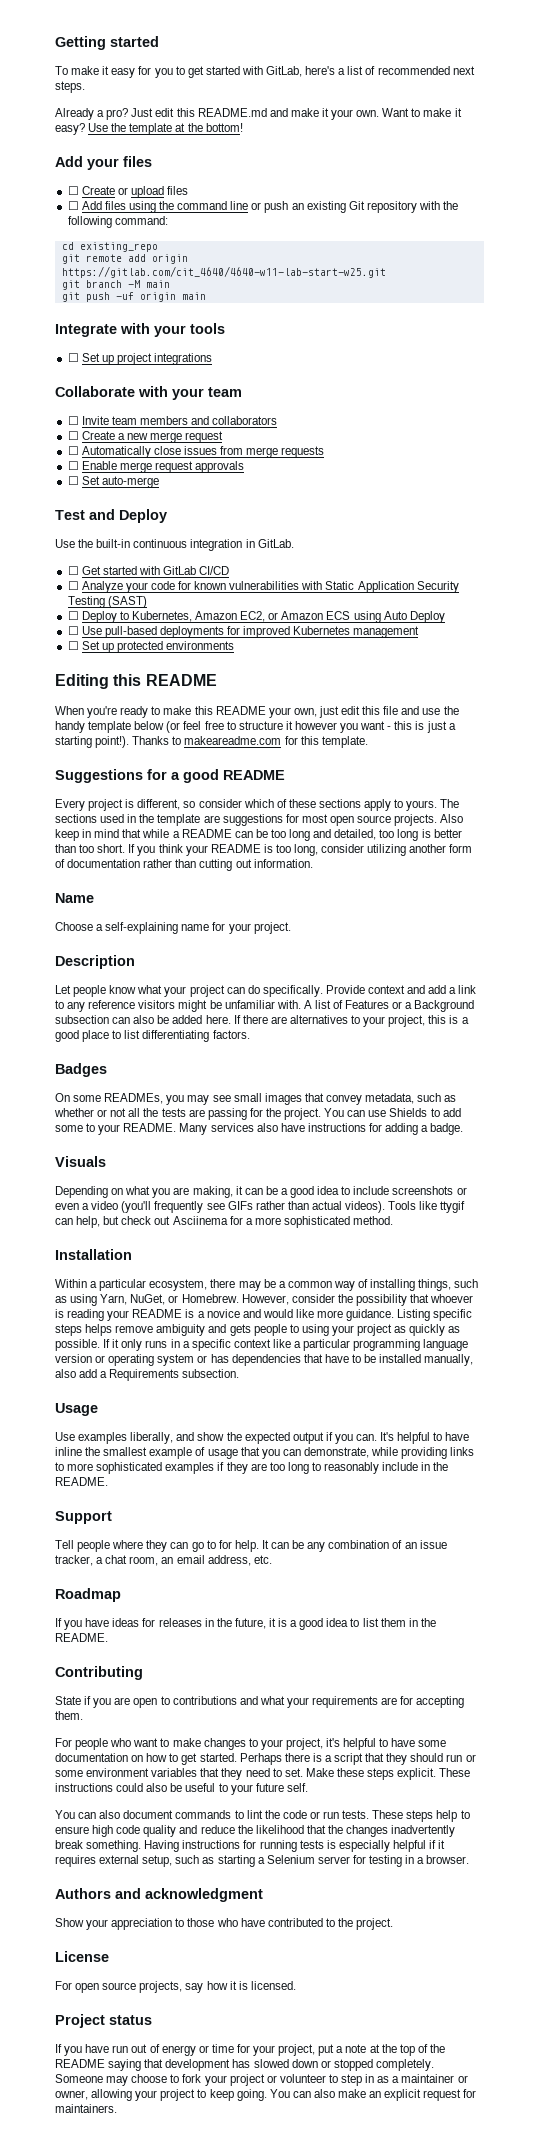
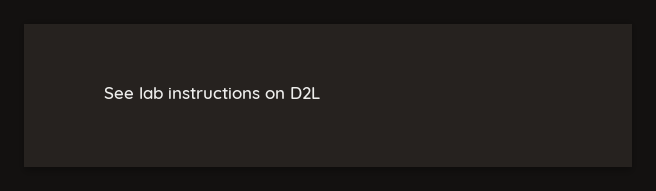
- Getting started
- To make it easy for you to get started with GitLab, here's a list of recommended next steps.
- Already a pro? Just edit this README.md and make it your own. Want to make it easy? Use the template at the bottom!
- Add your files
- ☐ Create or upload files
- ☐ Add files using the command line or push an existing Git repository with the following command:
- cd existing_repo
- git remote add origin https://gitlab.com/cit_4640/4640-w11-lab-start-w25.git
- git branch -M main
- git push -uf origin main
- Integrate with your tools
- ☐ Set up project integrations
- Collaborate with your team
- ☐ Invite team members and collaborators
- ☐ Create a new merge request
- ☐ Automatically close issues from merge requests
- ☐ Enable merge request approvals
- ☐ Set auto-merge
- Test and Deploy
- Use the built-in continuous integration in GitLab.
- ☐ Get started with GitLab CI/CD
- ☐ Analyze your code for known vulnerabilities with Static Application Security Testing (SAST)
- ☐ Deploy to Kubernetes, Amazon EC2, or Amazon ECS using Auto Deploy
- ☐ Use pull-based deployments for improved Kubernetes management
- ☐ Set up protected environments
- Editing this README
- When you're ready to make this README your own, just edit this file and use the handy template below (or feel free to structure it however you want - this is just a starting point!). Thanks to makeareadme.com for this template.
- Suggestions for a good README
- Every project is different, so consider which of these sections apply to yours. The sections used in the template are suggestions for most open source projects. Also keep in mind that while a README can be too long and detailed, too long is better than too short. If you think your README is too long, consider utilizing another form of documentation rather than cutting out information.
- Name
- Choose a self-explaining name for your project.
- Description
- Let people know what your project can do specifically. Provide context and add a link to any reference visitors might be unfamiliar with. A list of Features or a Background subsection can also be added here. If there are alternatives to your project, this is a good place to list differentiating factors.
- Badges
- On some READMEs, you may see small images that convey metadata, such as whether or not all the tests are passing for the project. You can use Shields to add some to your README. Many services also have instructions for adding a badge.
- Visuals
- Depending on what you are making, it can be a good idea to include screenshots or even a video (you'll frequently see GIFs rather than actual videos). Tools like ttygif can help, but check out Asciinema for a more sophisticated method.
- Installation
- Within a particular ecosystem, there may be a common way of installing things, such as using Yarn, NuGet, or Homebrew. However, consider the possibility that whoever is reading your README is a novice and would like more guidance. Listing specific steps helps remove ambiguity and gets people to using your project as quickly as possible. If it only runs in a specific context like a particular programming language version or operating system or has dependencies that have to be installed manually, also add a Requirements subsection.
- Usage
- Use examples liberally, and show the expected output if you can. It's helpful to have inline the smallest example of usage that you can demonstrate, while providing links to more sophisticated examples if they are too long to reasonably include in the README.
- Support
- Tell people where they can go to for help. It can be any combination of an issue tracker, a chat room, an email address, etc.
- Roadmap
- If you have ideas for releases in the future, it is a good idea to list them in the README.
- Contributing
- State if you are open to contributions and what your requirements are for accepting them.
- For people who want to make changes to your project, it's helpful to have some documentation on how to get started. Perhaps there is a script that they should run or some environment variables that they need to set. Make these steps explicit. These instructions could also be useful to your future self.
- You can also document commands to lint the code or run tests. These steps help to ensure high code quality and reduce the likelihood that the changes inadvertently break something. Having instructions for running tests is especially helpful if it requires external setup, such as starting a Selenium server for testing in a browser.
- Authors and acknowledgment
- Show your appreciation to those who have contributed to the project.
- License
- For open source projects, say how it is licensed.
- Project status
- If you have run out of energy or time for your project, put a note at the top of the README saying that development has slowed down or stopped completely. Someone may choose to fork your project or volunteer to step in as a maintainer or owner, allowing your project to keep going. You can also make an explicit request for maintainers.
+ See lab instructions on D2L

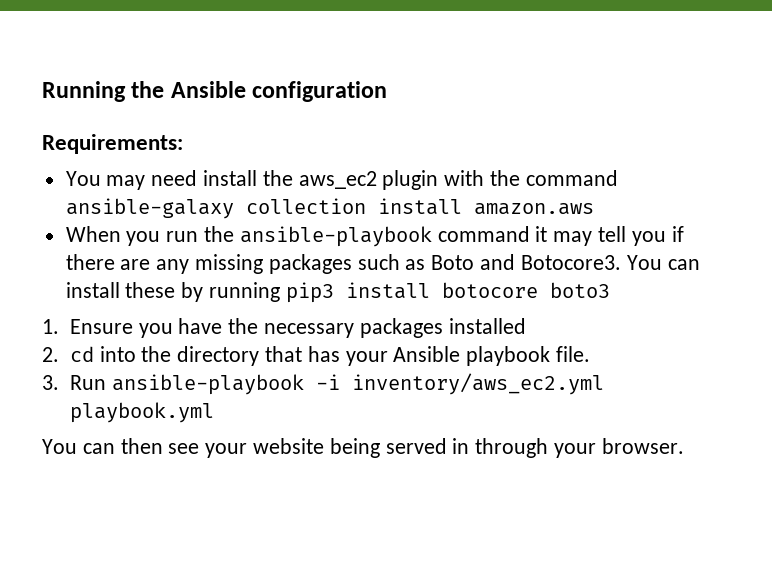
- See lab instructions on D2L
+ Running the Ansible configuration
+ Requirements:
+ You may need install the aws_ec2 plugin with the command ansible-galaxy collection install amazon.aws
+ When you run the ansible-playbook command it may tell you if there are any missing packages such as Boto and Botocore3. You can install these by running pip3 install botocore boto3
+ 1. Ensure you have the necessary packages installed
+ 2. cd into the directory that has your Ansible playbook file.
+ 3. Run ansible-playbook -i inventory/aws_ec2.yml playbook.yml
+ You can then see your website being served in through your browser.

